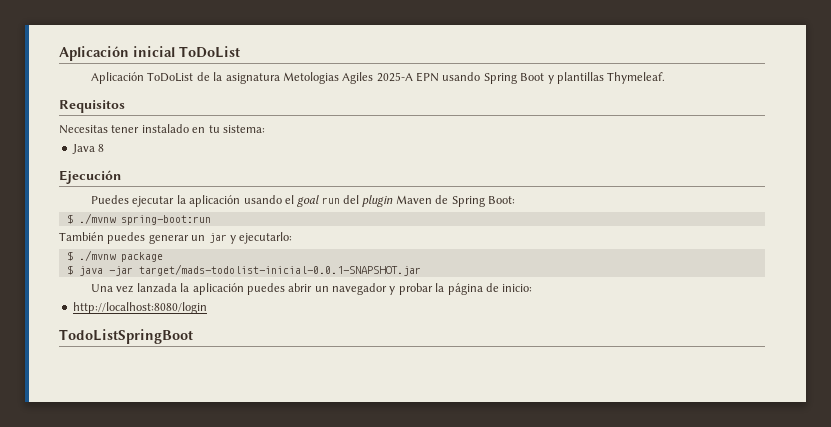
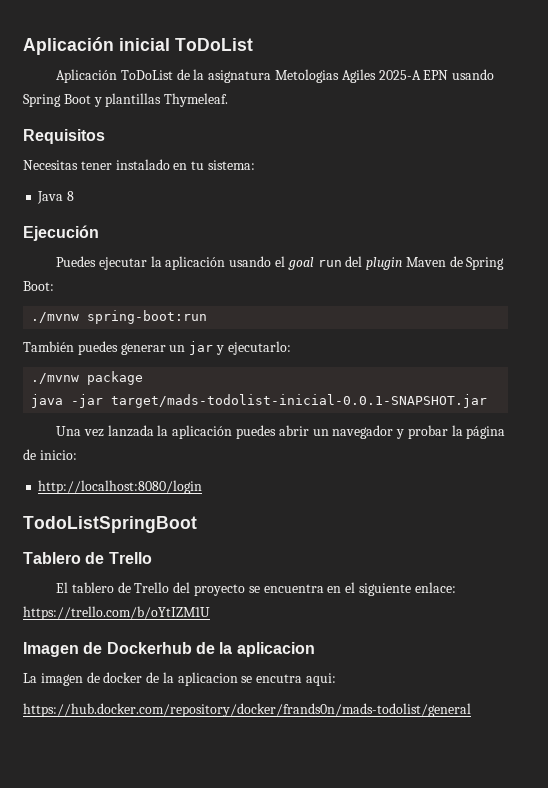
- $ ./mvnw spring-boot:run
+ ./mvnw spring-boot:run
- $ ./mvnw package
+ ./mvnw package
- $ java -jar target/mads-todolist-inicial-0.0.1-SNAPSHOT.jar
+ java -jar target/mads-todolist-inicial-0.0.1-SNAPSHOT.jar
+ Tablero de Trello
+ El tablero de Trello del proyecto se encuentra en el siguiente enlace: https://trello.com/b/oYtIZM1U
+ Imagen de Dockerhub de la aplicacion
+ La imagen de docker de la aplicacion se encutra aqui:
+ https://hub.docker.com/repository/docker/frands0n/mads-todolist/general

